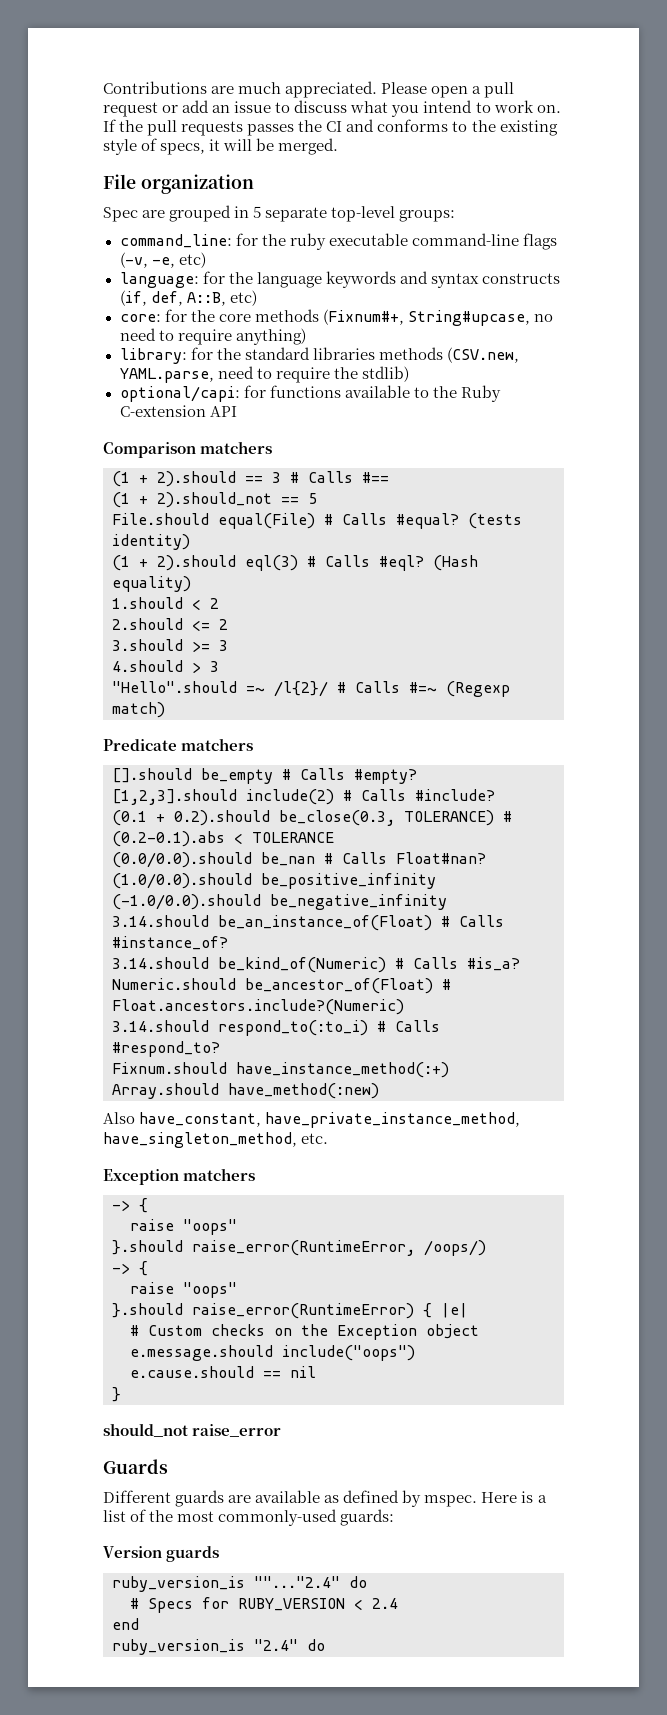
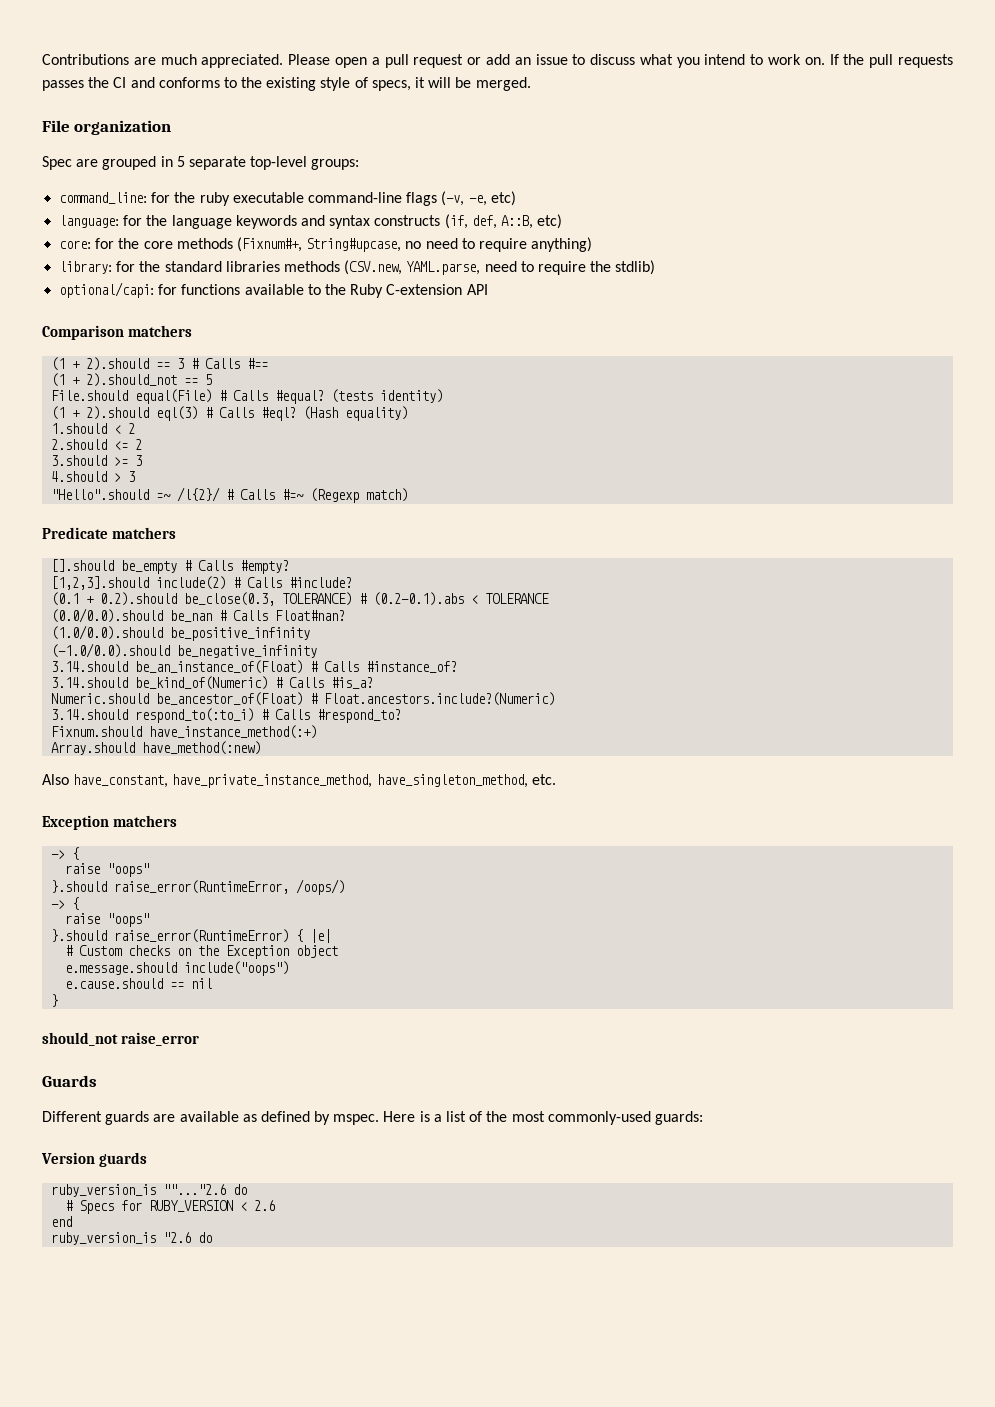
- ruby_version_is ""..."2.4" do
+ ruby_version_is ""..."2.6 do
- # Specs for RUBY_VERSION < 2.4
+ # Specs for RUBY_VERSION < 2.6
- ruby_version_is "2.4" do
+ ruby_version_is "2.6 do

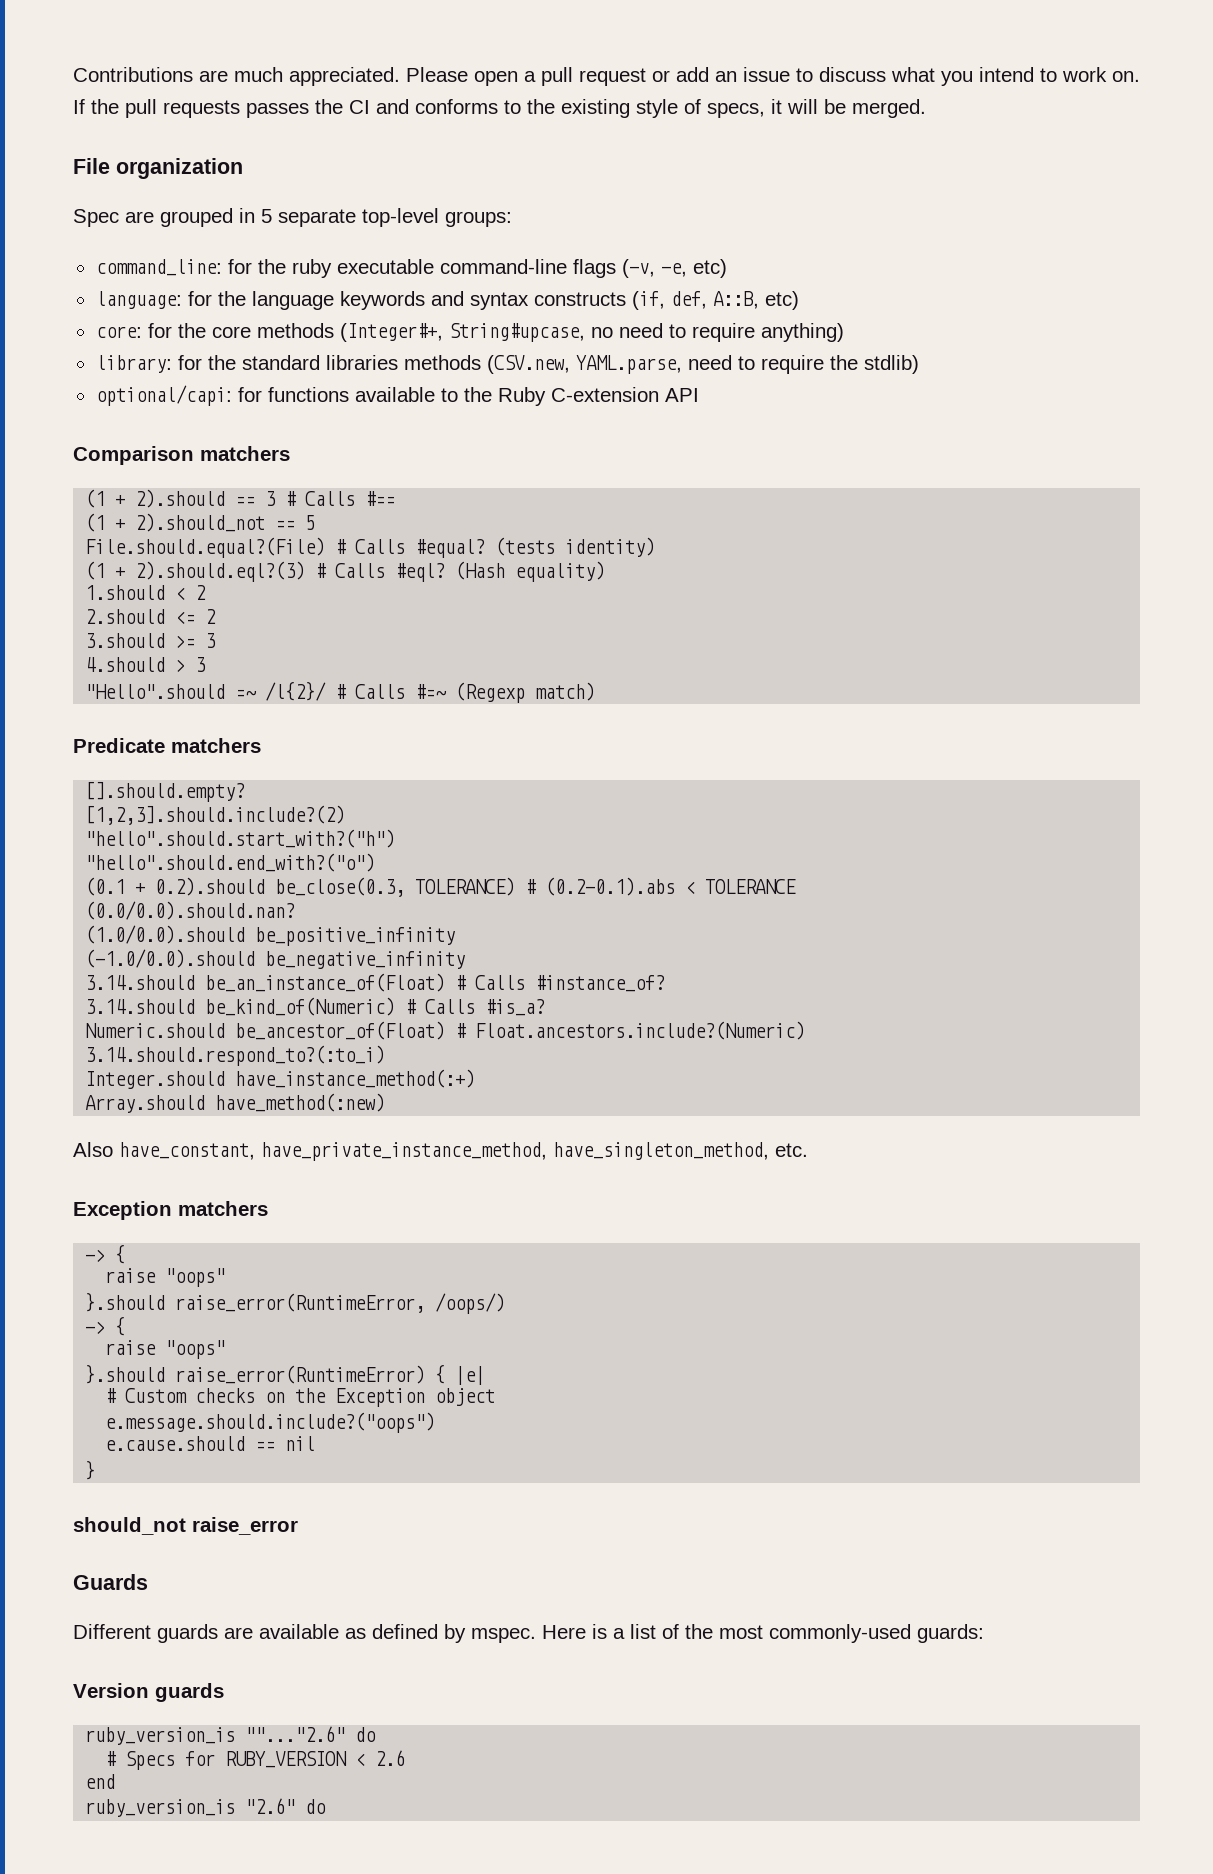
- core: for the core methods (Fixnum#+, String#upcase, no need to require anything)
+ core: for the core methods (Integer#+, String#upcase, no need to require anything)
- File.should equal(File) # Calls #equal?
+ File.should.equal?(File) # Calls #equal?
- (1 + 2).should eql(3) # Calls #eql?
+ (1 + 2).should.eql?(3) # Calls #eql?
- [].should be_empty # Calls #empty?
- [1,2,3].should include(2) # Calls #include?
+ [].should.empty?
+ [1,2,3].should.include?(2)
+ "hello".should.start_with?("h")
+ "hello".should.end_with?("o")
- (0.0/0.0).should be_nan # Calls Float#nan?
+ (0.0/0.0).should.nan?
- 3.14.should respond_to(:to_i) # Calls #respond_to?
- Fixnum.should have_instance_method(:+)
+ 3.14.should.respond_to?(:to_i)
+ Integer.should have_instance_method(:+)
- e.message.should include("oops")
+ e.message.should.include?("oops")
- ruby_version_is ""..."2.6 do
+ ruby_version_is ""..."2.6" do
- ruby_version_is "2.6 do
+ ruby_version_is "2.6" do

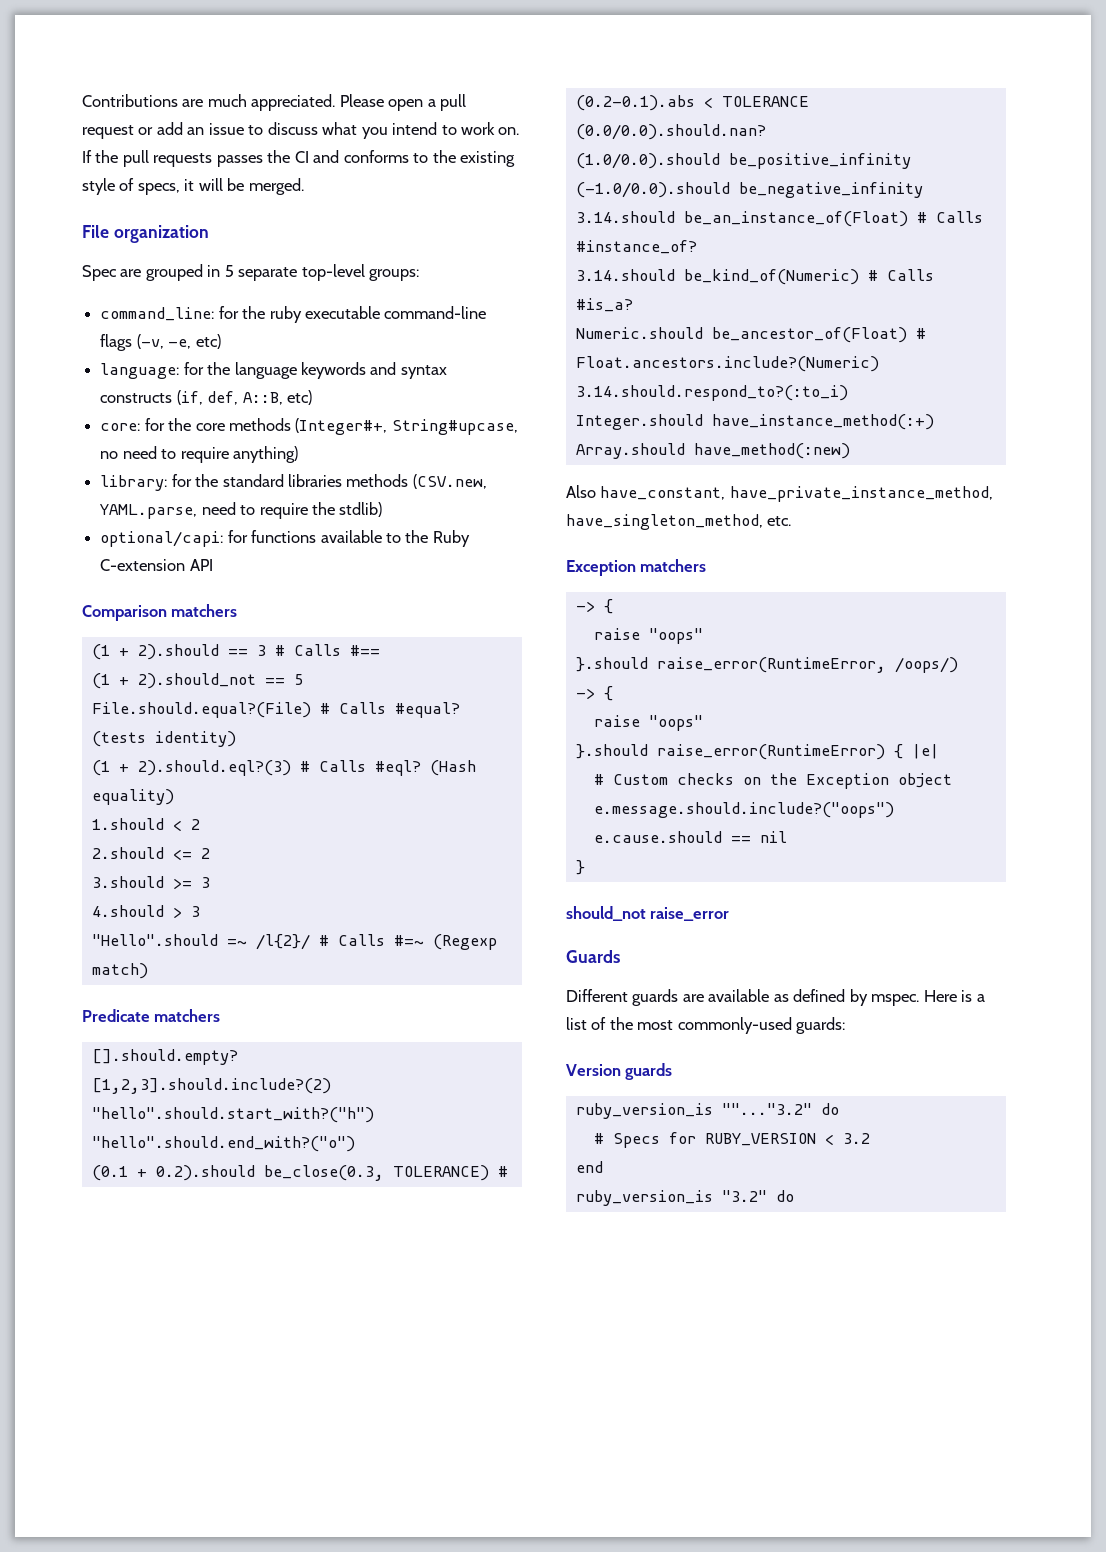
- ruby_version_is ""..."2.6" do
+ ruby_version_is ""..."3.2" do
- # Specs for RUBY_VERSION < 2.6
+ # Specs for RUBY_VERSION < 3.2
- ruby_version_is "2.6" do
+ ruby_version_is "3.2" do

